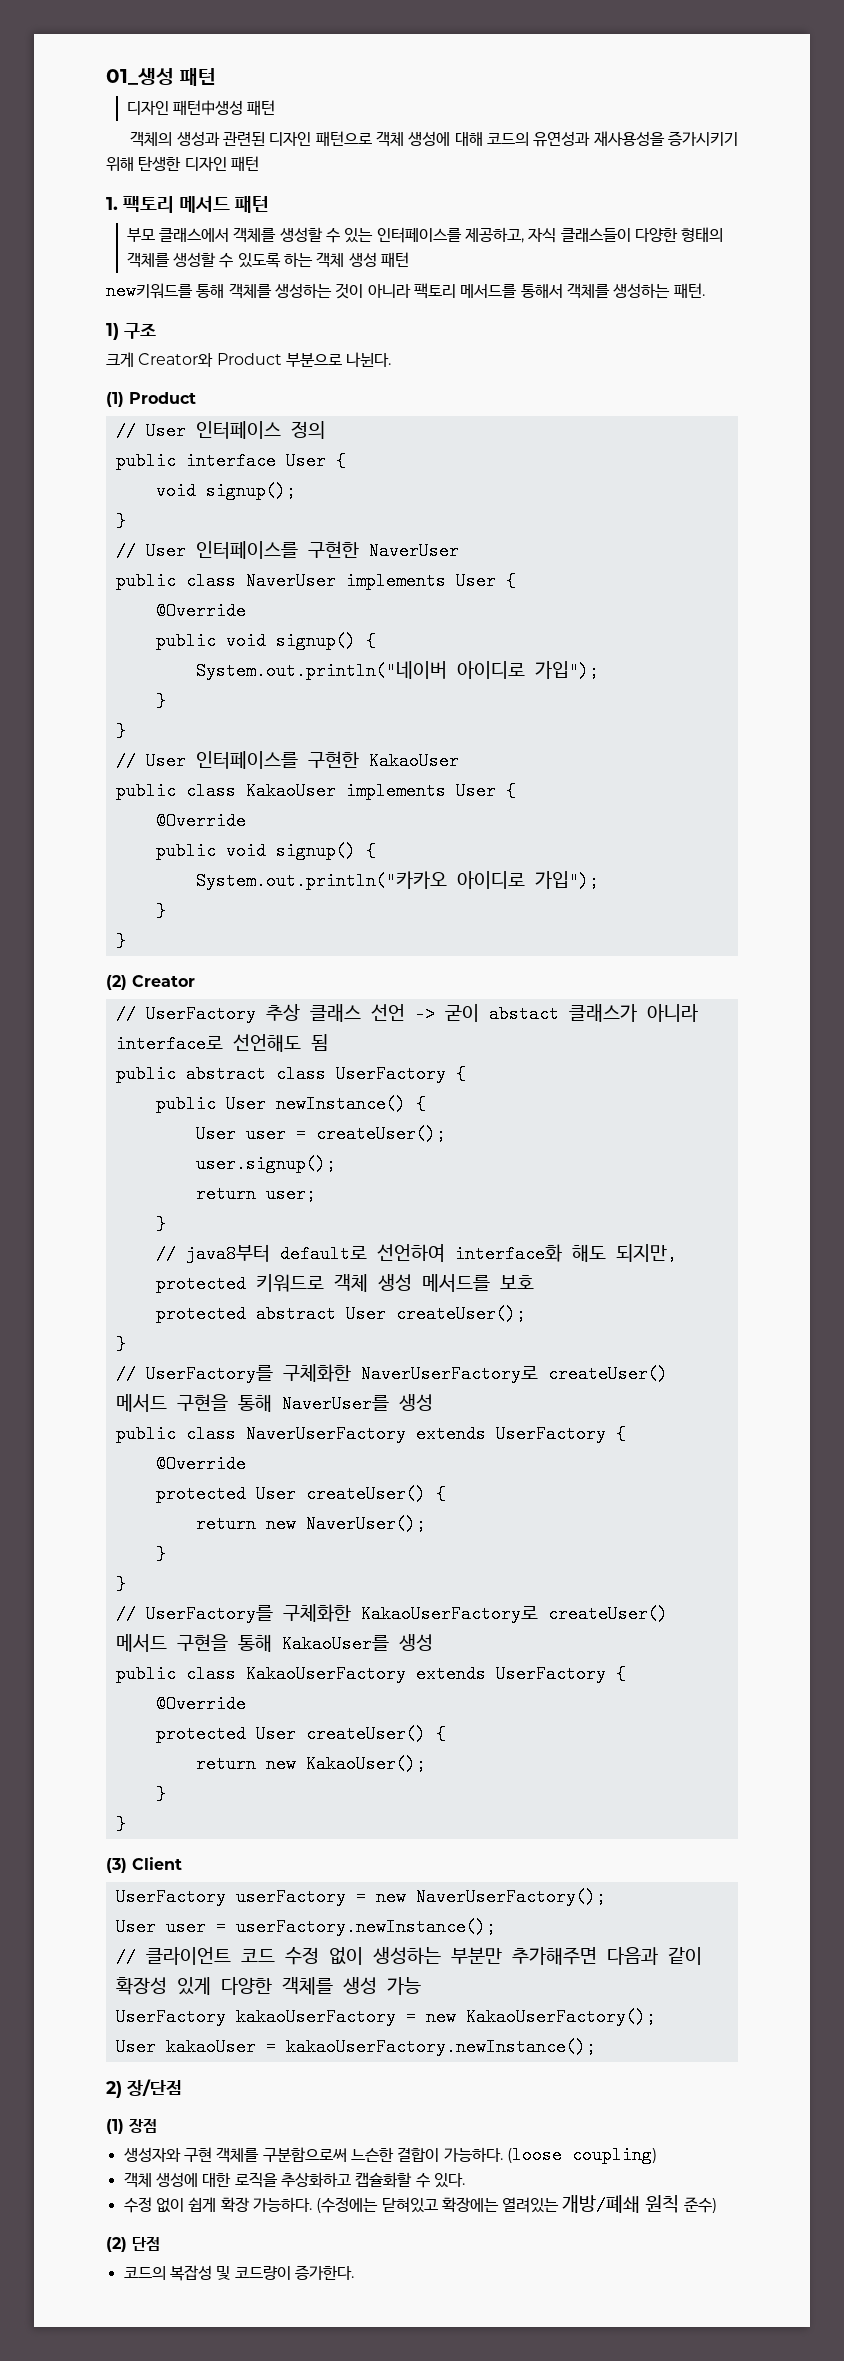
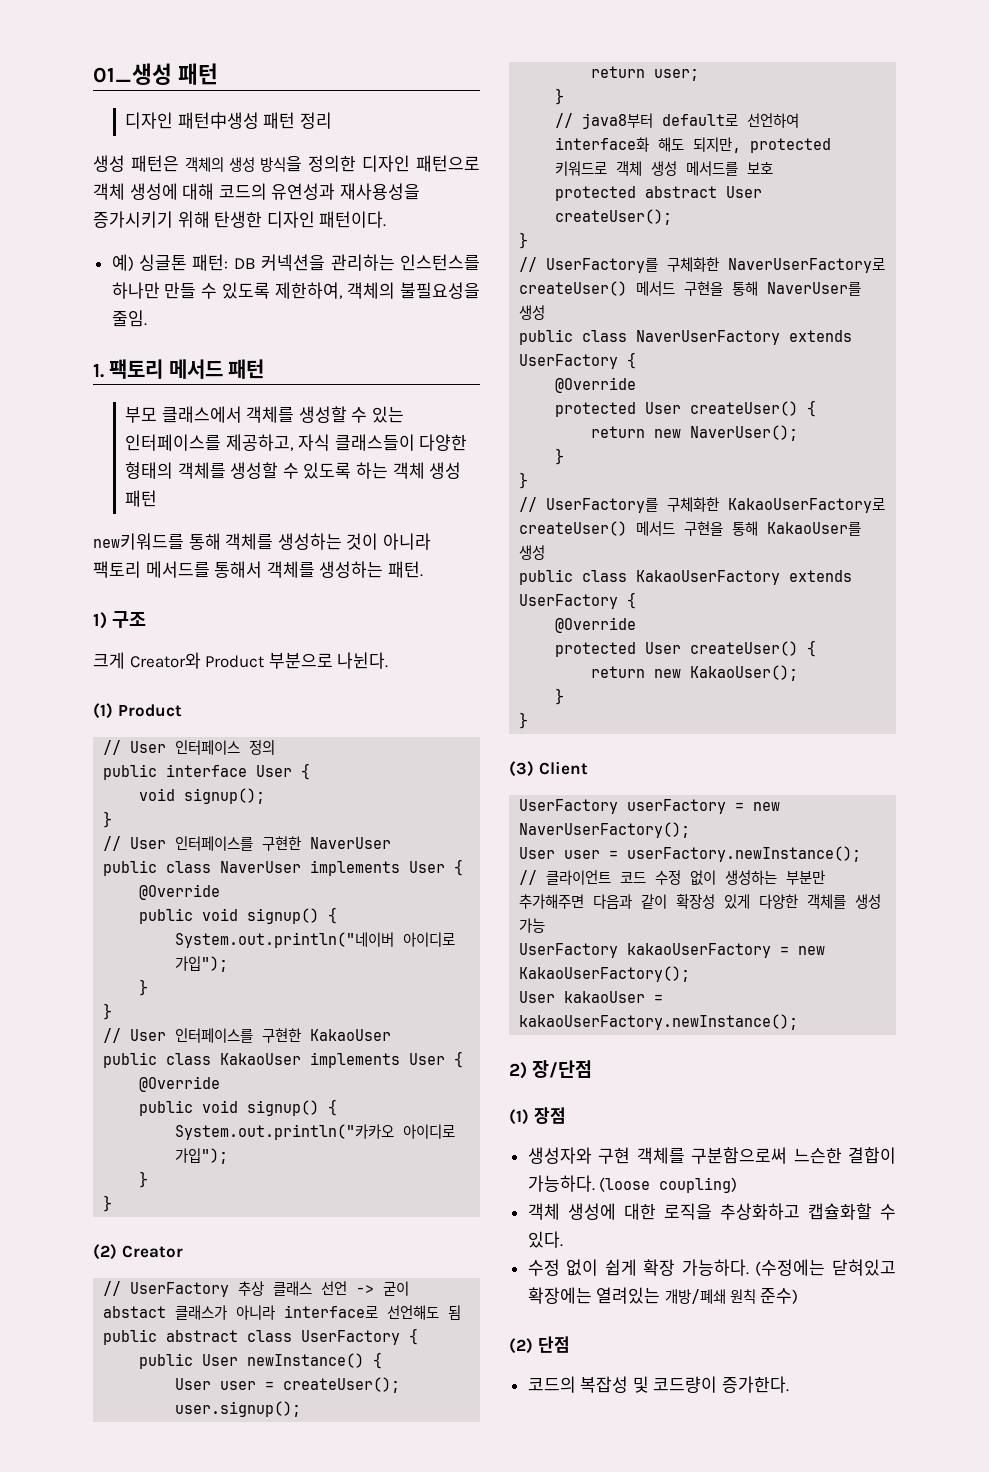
- 디자인 패턴中생성 패턴
- 객체의 생성과 관련된 디자인 패턴으로 객체 생성에 대해 코드의 유연성과 재사용성을 증가시키기 위해 탄생한 디자인 패턴
+ 디자인 패턴中생성 패턴 정리
+ 생성 패턴은 객체의 생성 방식을 정의한 디자인 패턴으로 객체 생성에 대해 코드의 유연성과 재사용성을 증가시키기 위해 탄생한 디자인 패턴이다.
+ 예) 싱글톤 패턴: DB 커넥션을 관리하는 인스턴스를 하나만 만들 수 있도록 제한하여, 객체의 불필요성을 줄임.

